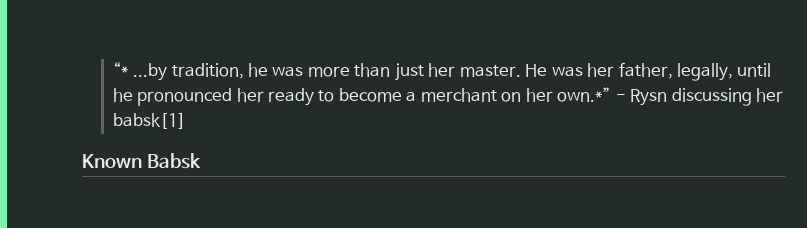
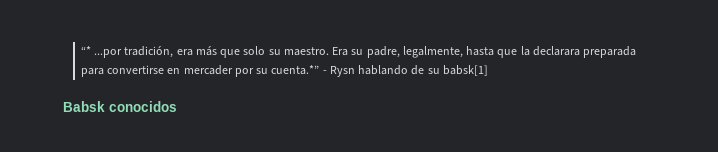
- “* ...by tradition, he was more than just her master. He was her father, legally, until he pronounced her ready to become a merchant on her own.*” - Rysn discussing her babsk[1]
+ “* ...por tradición, era más que solo su maestro. Era su padre, legalmente, hasta que la declarara preparada para convertirse en mercader por su cuenta.*” - Rysn hablando de su babsk[1]
- Known Babsk
+ Babsk conocidos

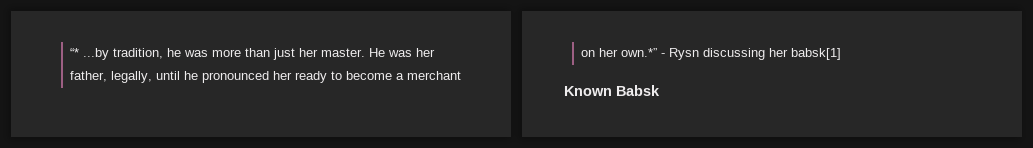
- “* ...por tradición, era más que solo su maestro. Era su padre, legalmente, hasta que la declarara preparada para convertirse en mercader por su cuenta.*” - Rysn hablando de su babsk[1]
+ “* ...by tradition, he was more than just her master. He was her father, legally, until he pronounced her ready to become a merchant on her own.*” - Rysn discussing her babsk[1]
- Babsk conocidos
+ Known Babsk

